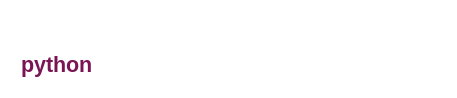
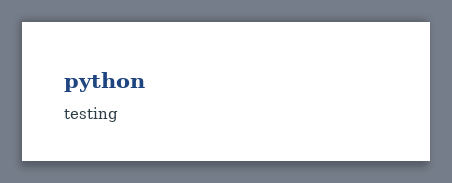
+ testing

